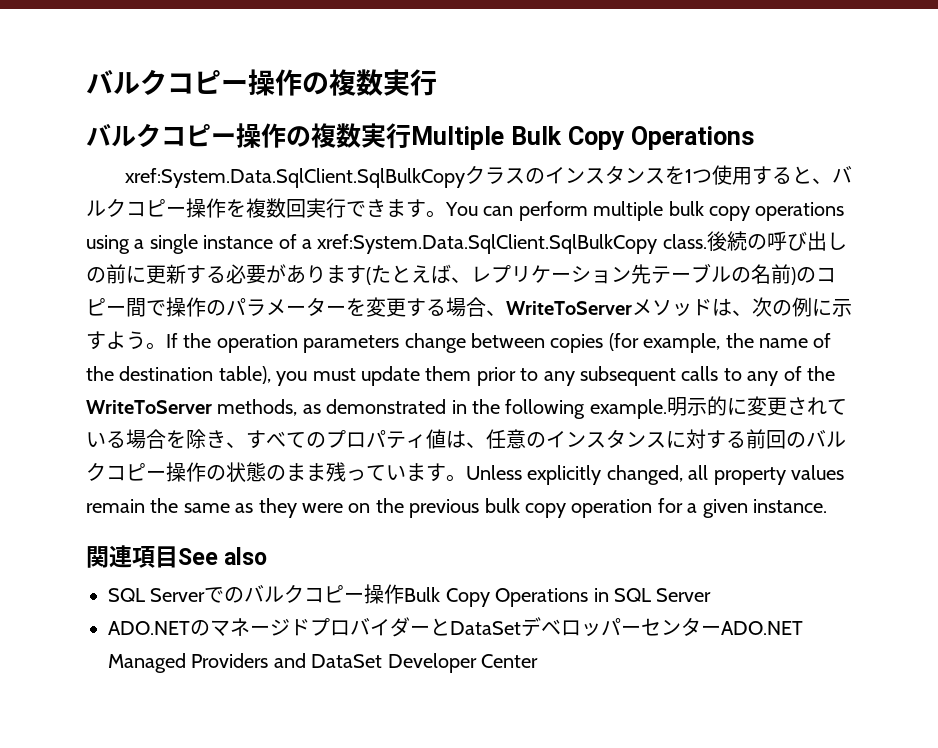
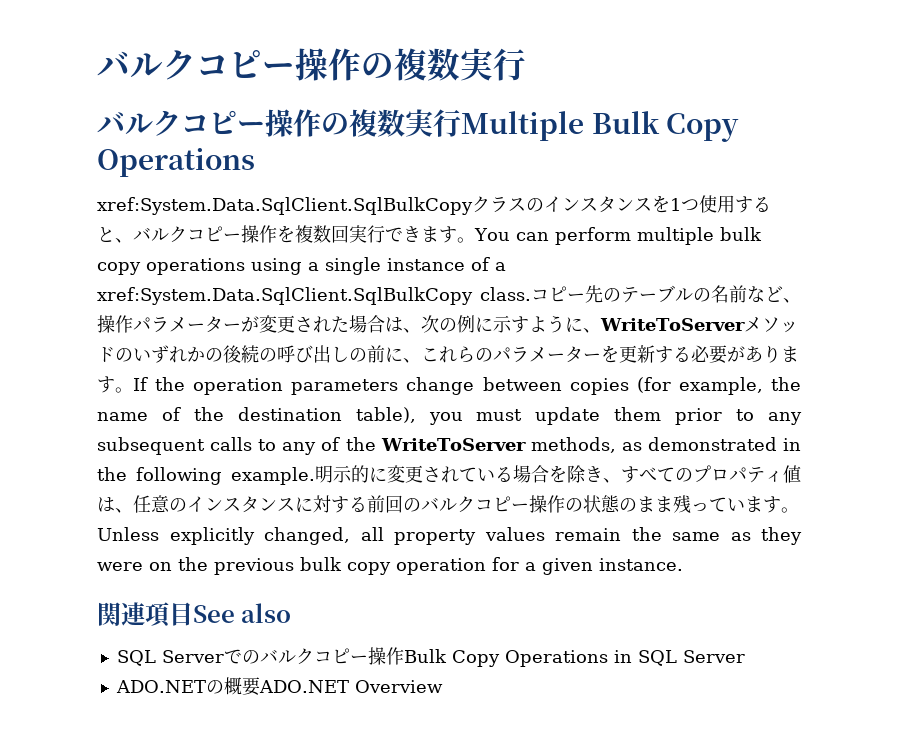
- 後続の呼び出しの前に更新する必要があります(たとえば、レプリケーション先テーブルの名前)のコピー間で操作のパラメーターを変更する場合、WriteToServerメソッドは、次の例に示すよう。
+ コピー先のテーブルの名前など、操作パラメーターが変更された場合は、次の例に示すように、WriteToServerメソッドのいずれかの後続の呼び出しの前に、これらのパラメーターを更新する必要があります。
- ADO.NETのマネージドプロバイダーとDataSetデベロッパーセンターADO.NET Managed Providers and DataSet Developer Center
+ ADO.NETの概要ADO.NET Overview

